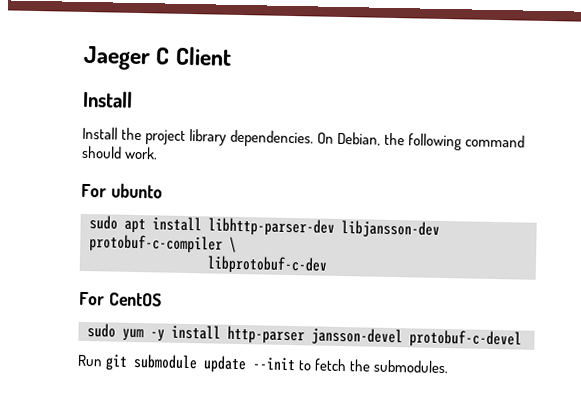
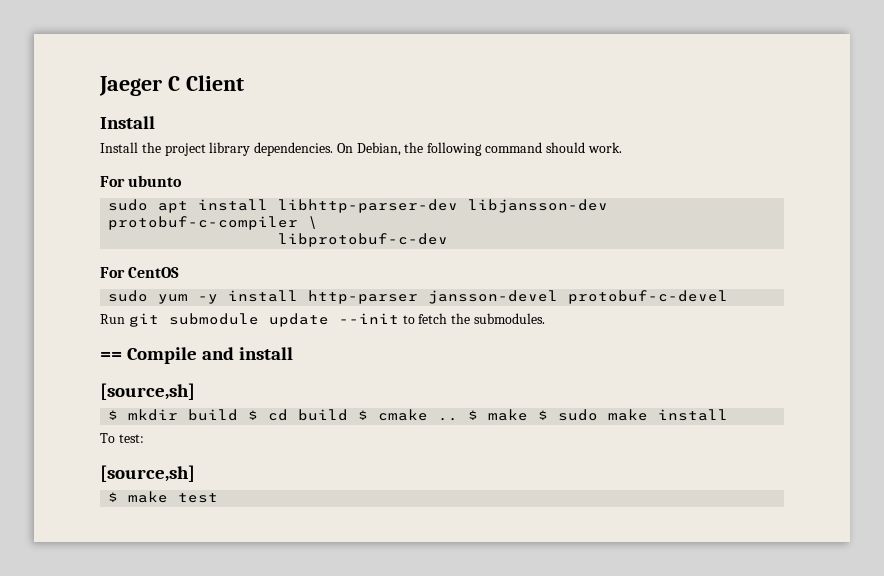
+ == Compile and install
+ [source,sh]
+ $ mkdir build $ cd build $ cmake .. $ make $ sudo make install
+ To test:
+ [source,sh]
+ $ make test

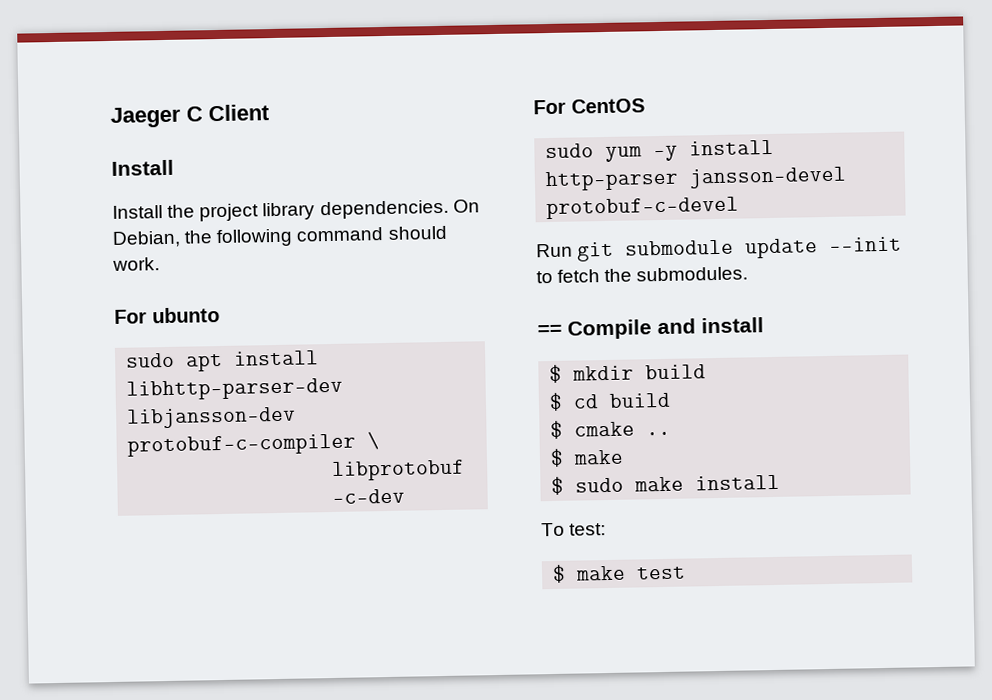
  == Compile and install
- [source,sh]
- $ mkdir build $ cd build $ cmake .. $ make $ sudo make install
+ $ mkdir build
+ $ cd build
+ $ cmake ..
+ $ make
+ $ sudo make install
  To test:
- [source,sh]

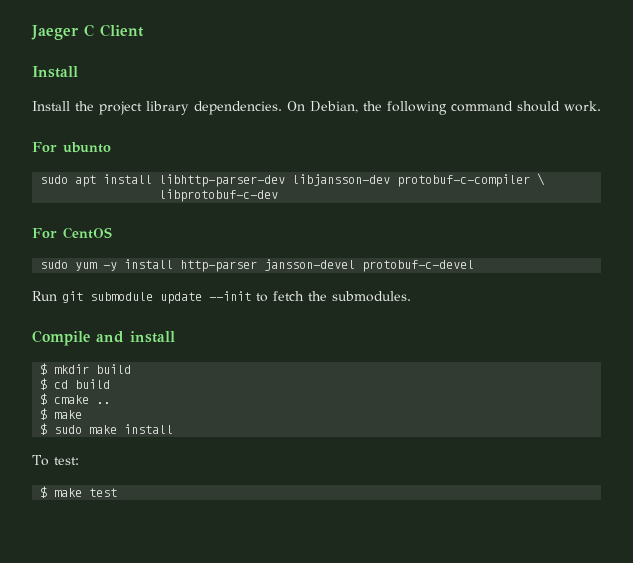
- == Compile and install
+ Compile and install

